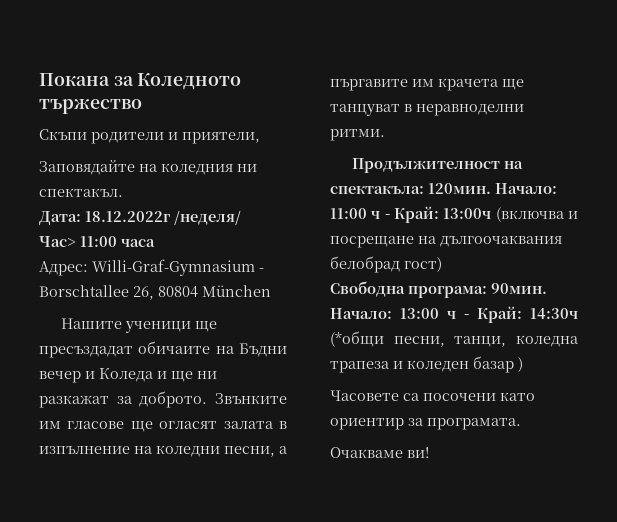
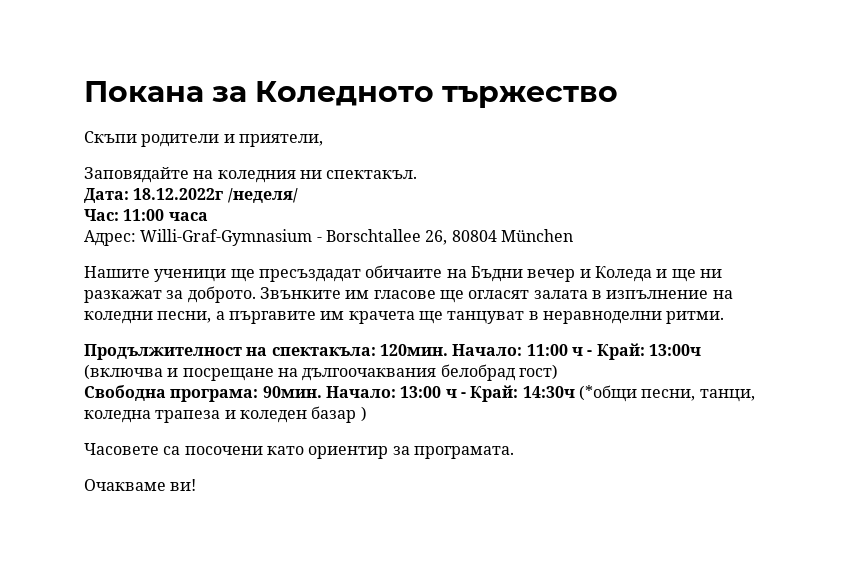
- Час> 11:00 часа
+ Час: 11:00 часа

